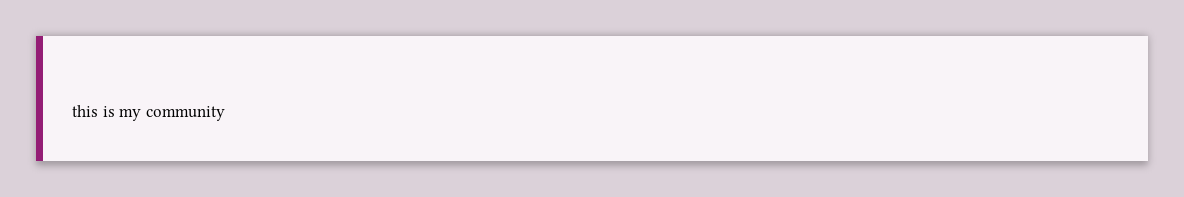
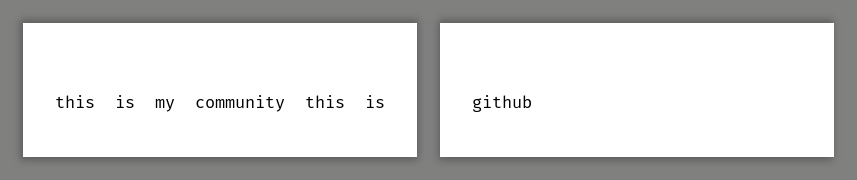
- this is my community
+ this is my community this is github

